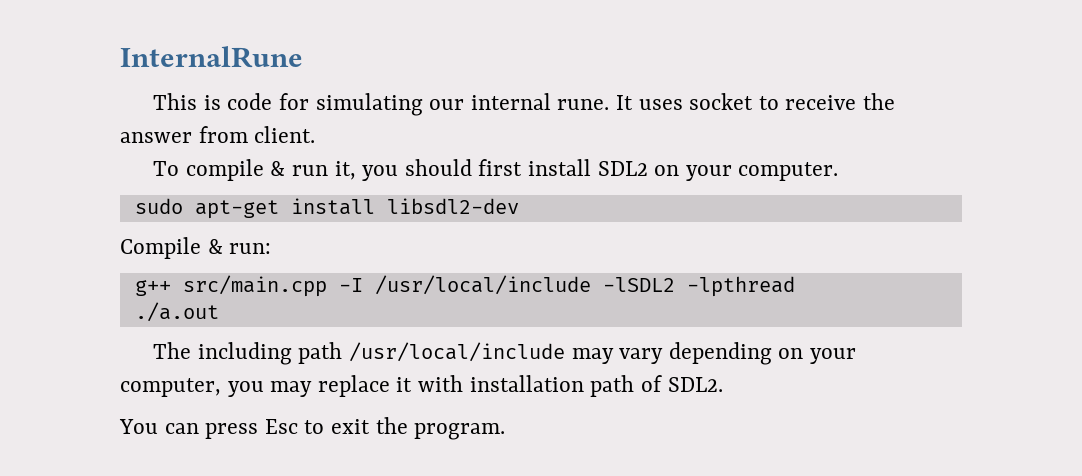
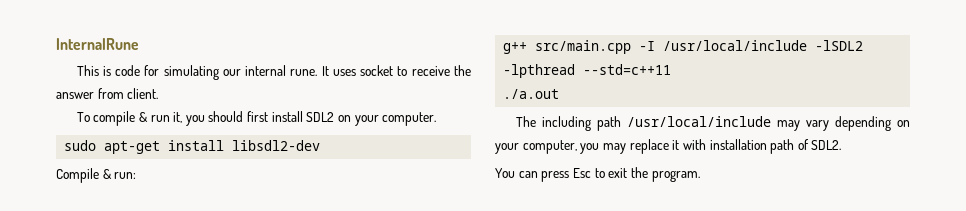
- g++ src/main.cpp -I /usr/local/include -lSDL2 -lpthread
+ g++ src/main.cpp -I /usr/local/include -lSDL2 -lpthread --std=c++11

